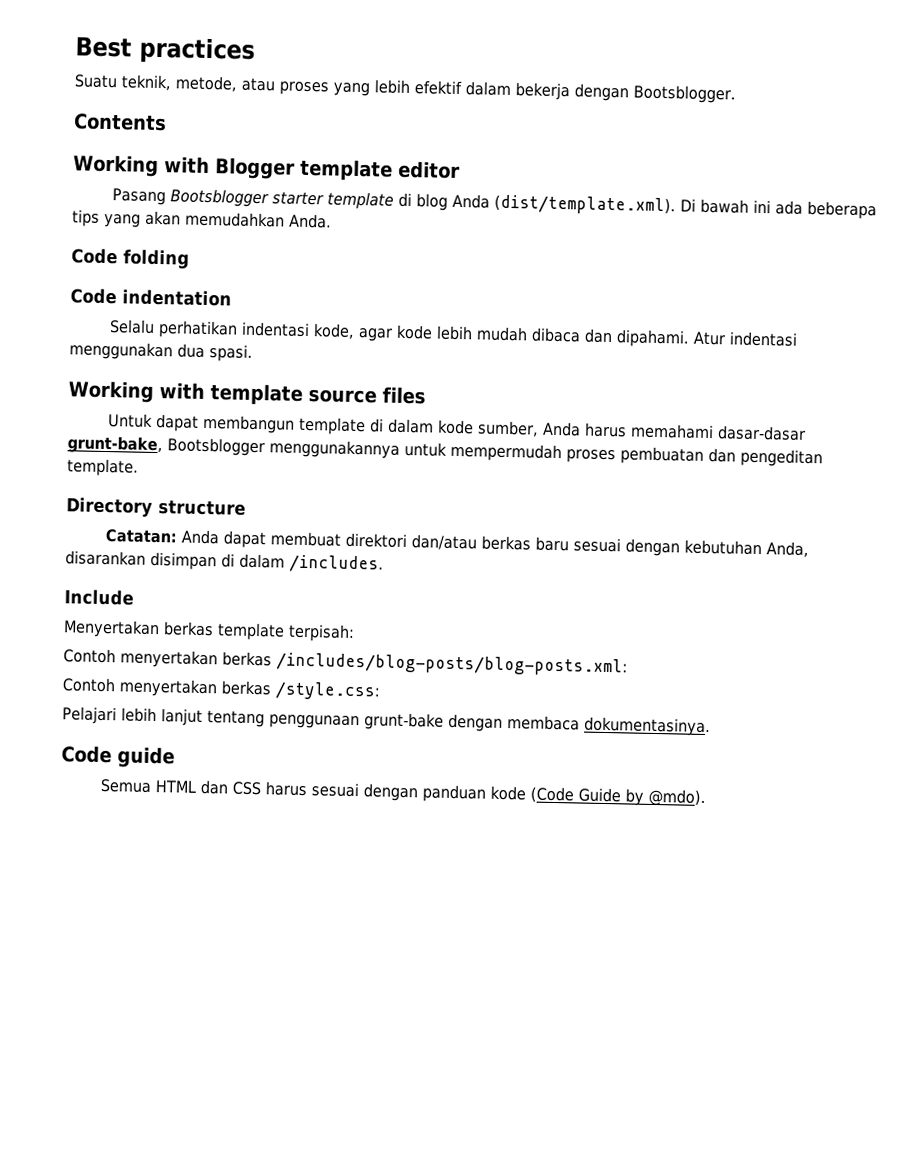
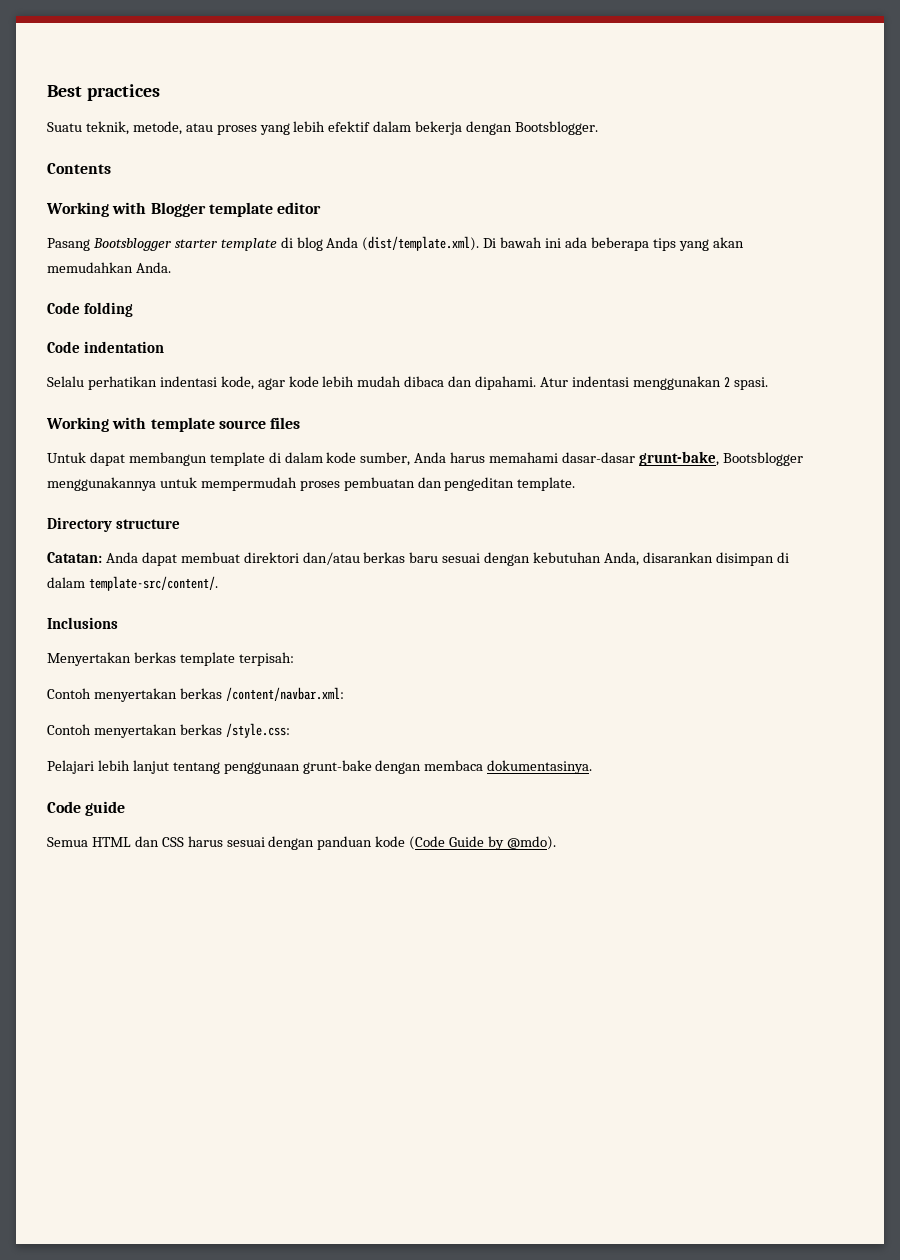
- Atur indentasi menggunakan dua spasi.
+ Atur indentasi menggunakan 2 spasi.
- Catatan: Anda dapat membuat direktori dan/atau berkas baru sesuai dengan kebutuhan Anda, disarankan disimpan di dalam /includes.
- Include
+ Catatan: Anda dapat membuat direktori dan/atau berkas baru sesuai dengan kebutuhan Anda, disarankan disimpan di dalam template-src/content/.
+ Inclusions
- Contoh menyertakan berkas /includes/blog-posts/blog-posts.xml:
+ Contoh menyertakan berkas /content/navbar.xml:

